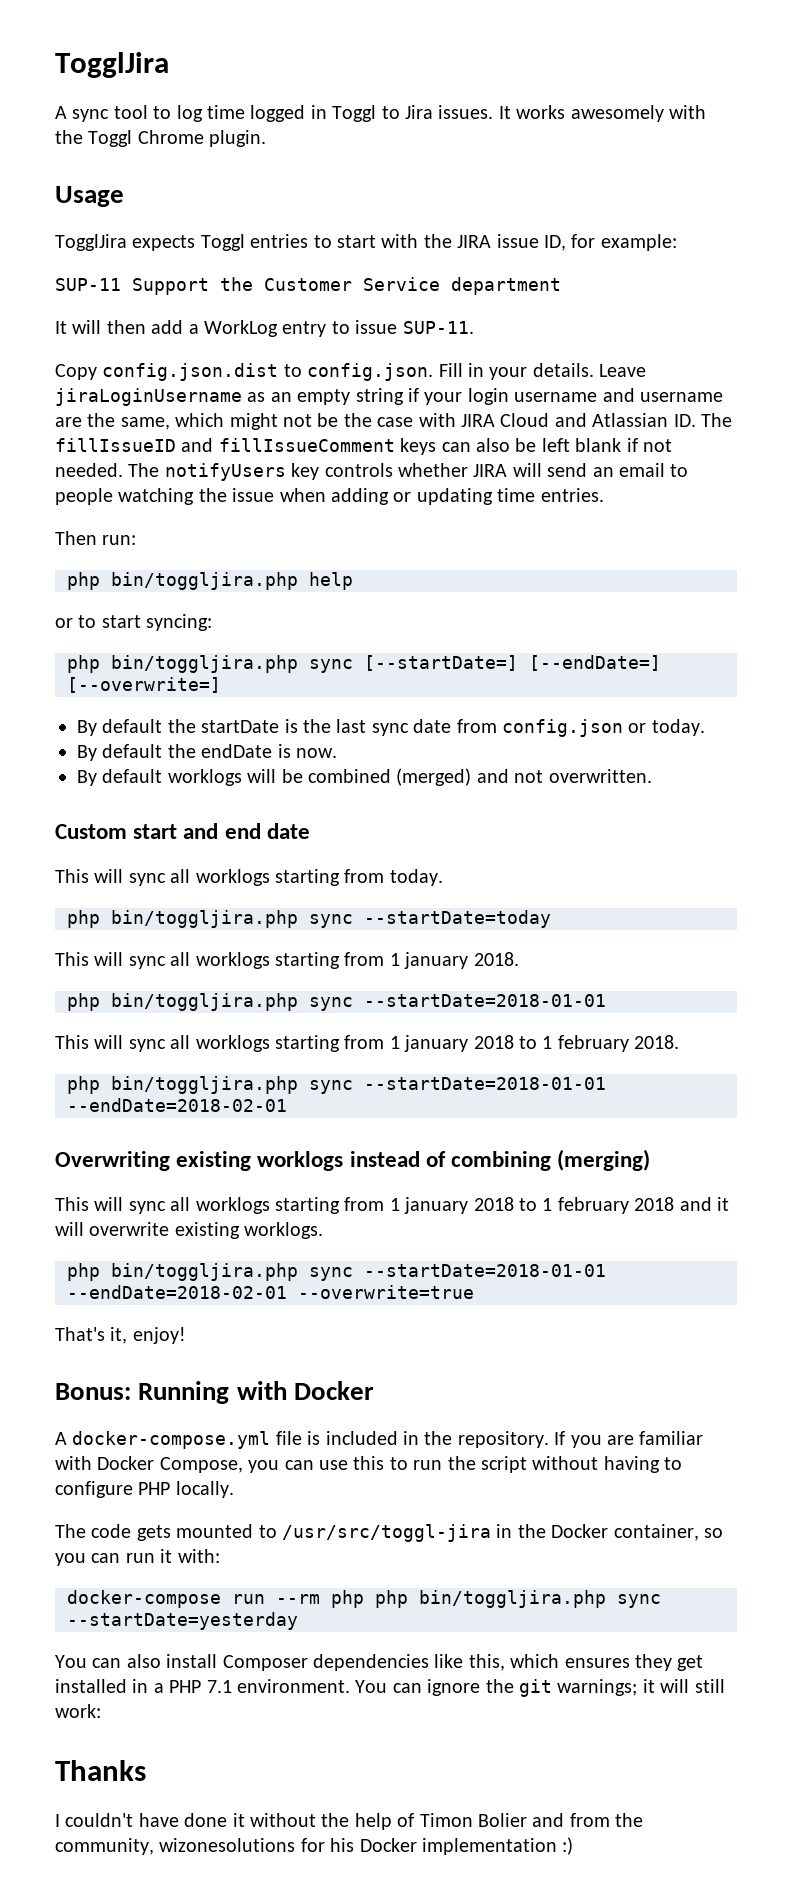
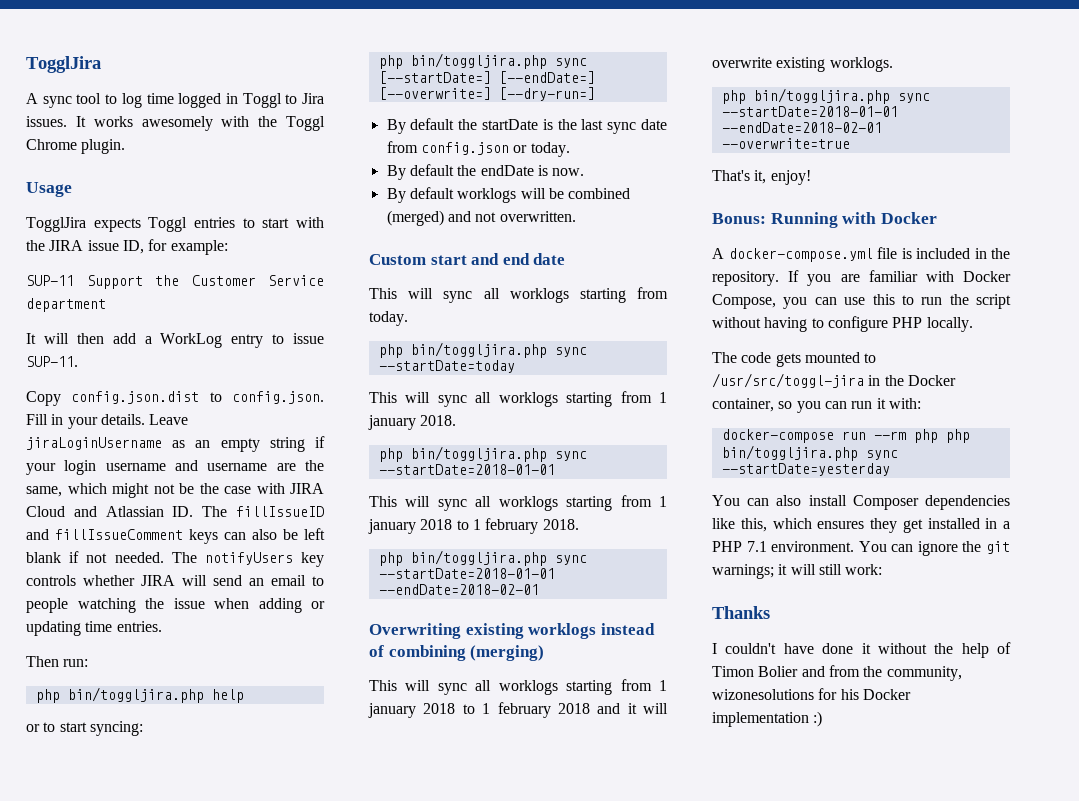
- php bin/toggljira.php sync [--startDate=] [--endDate=] [--overwrite=]
+ php bin/toggljira.php sync [--startDate=] [--endDate=] [--overwrite=] [--dry-run=]

